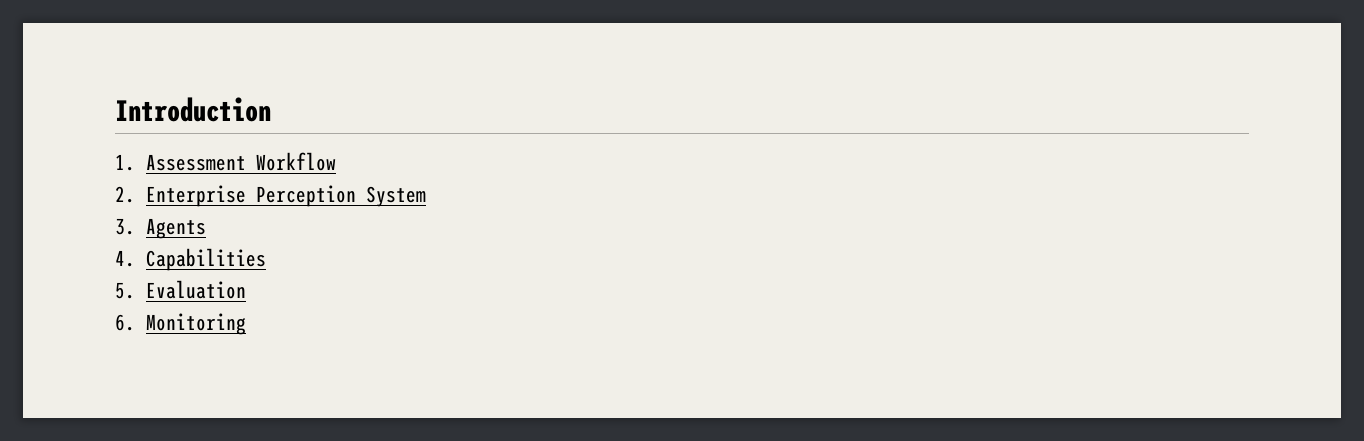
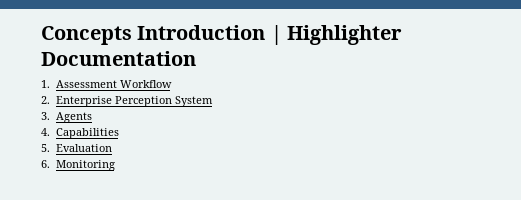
- Introduction
+ Concepts Introduction | Highlighter Documentation

